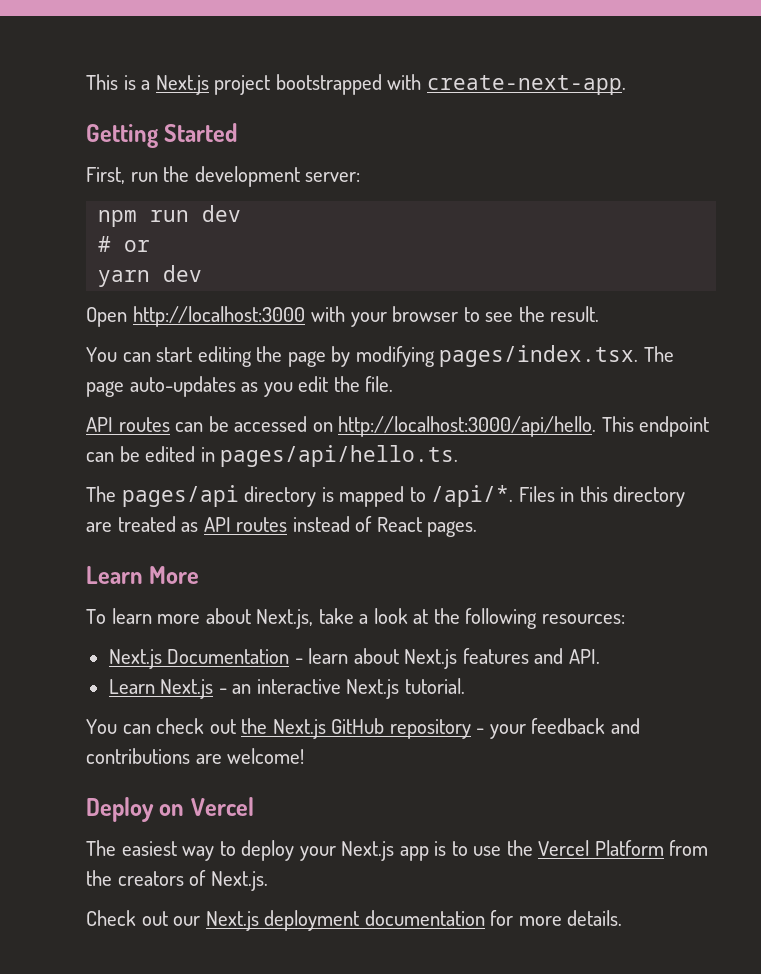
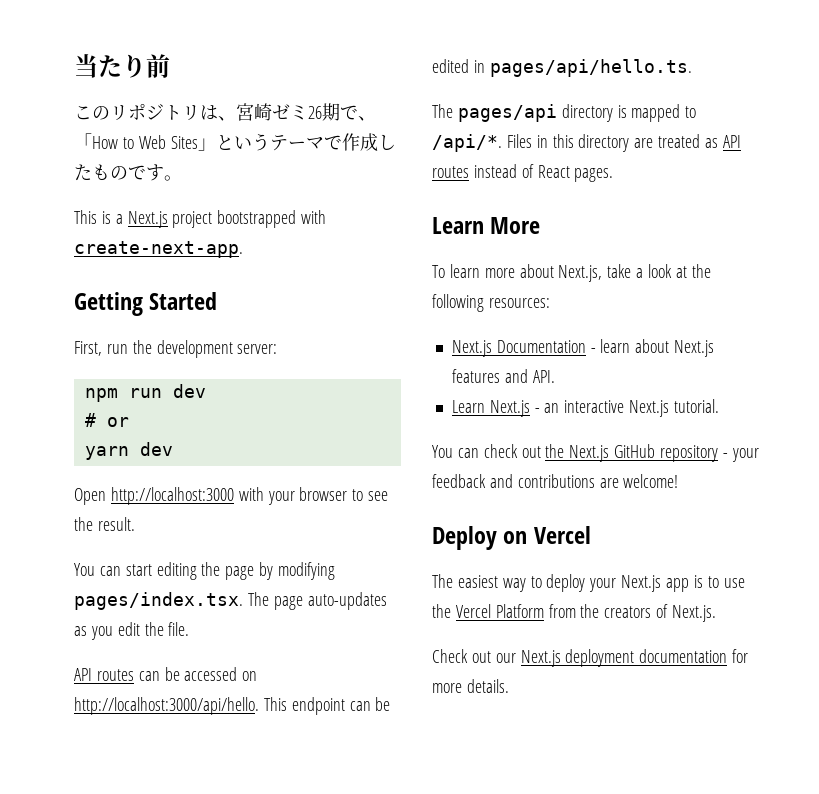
+ 当たり前
+ このリポジトリは、宮崎ゼミ26期で、「How to Web Sites」というテーマで作成したものです。

